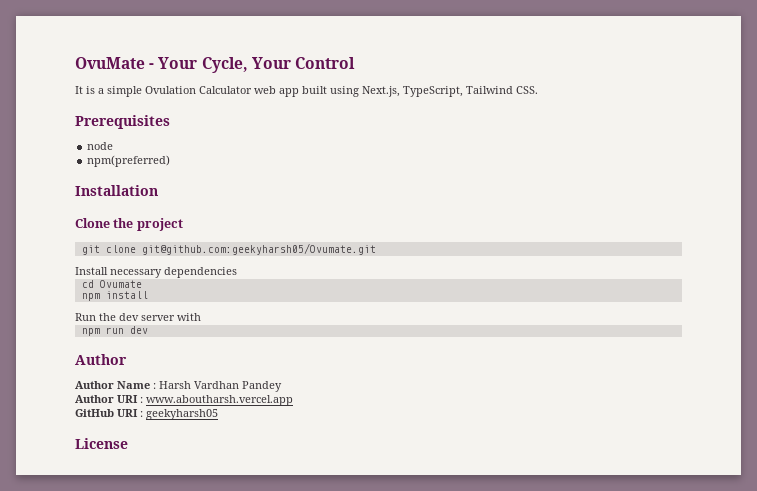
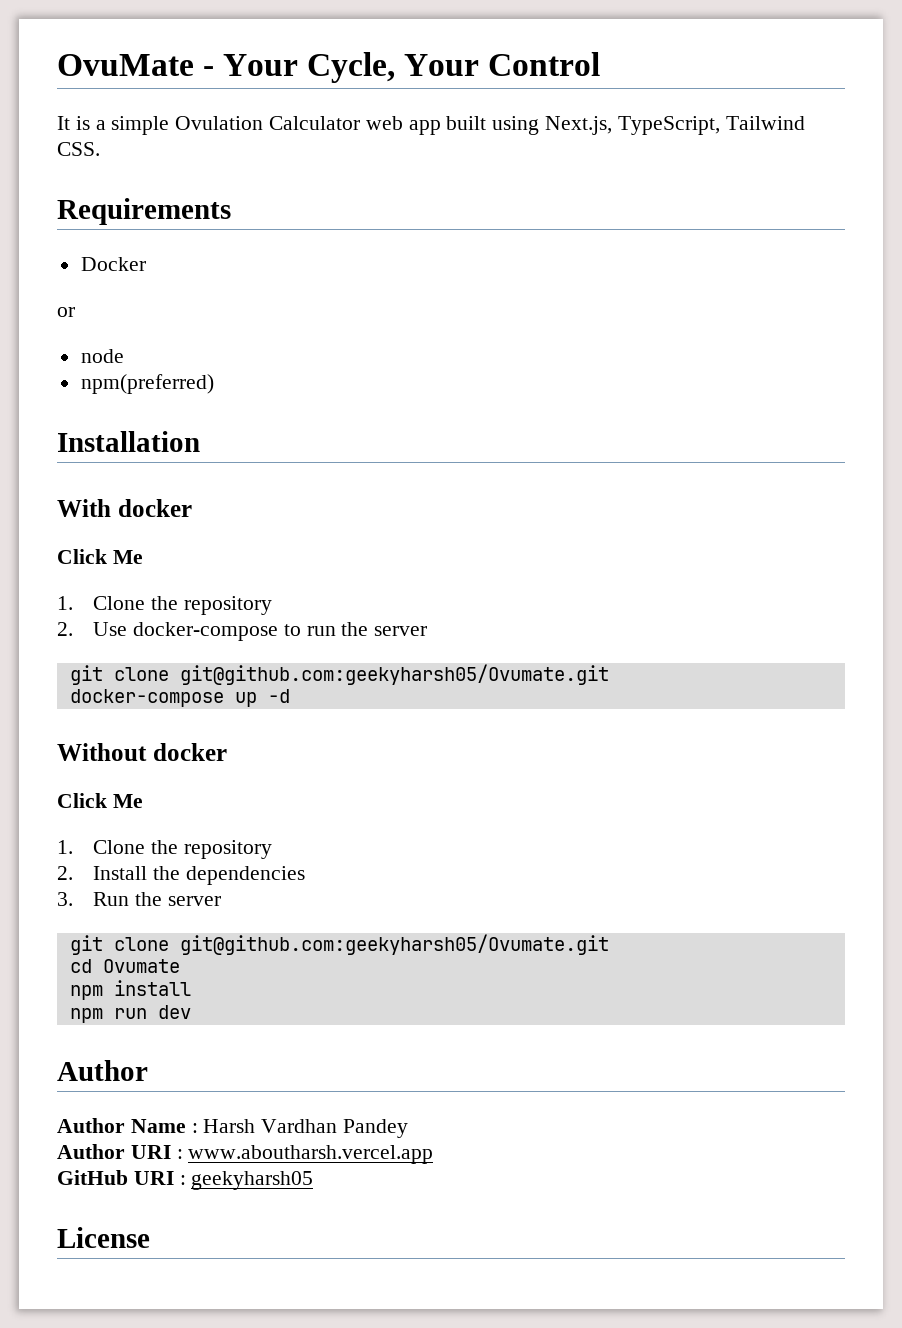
- Prerequisites
+ Requirements
+ Docker
+ or
- Clone the project
+ With docker
+ Click Me
+ 1. Clone the repository
+ 2. Use docker-compose to run the server
  git clone git@github.com:geekyharsh05/Ovumate.git
- Install necessary dependencies
+ docker-compose up -d
+ Without docker
+ Click Me
+ 1. Clone the repository
+ 2. Install the dependencies
+ 3. Run the server
+ git clone git@github.com:geekyharsh05/Ovumate.git
- Run the dev server with

